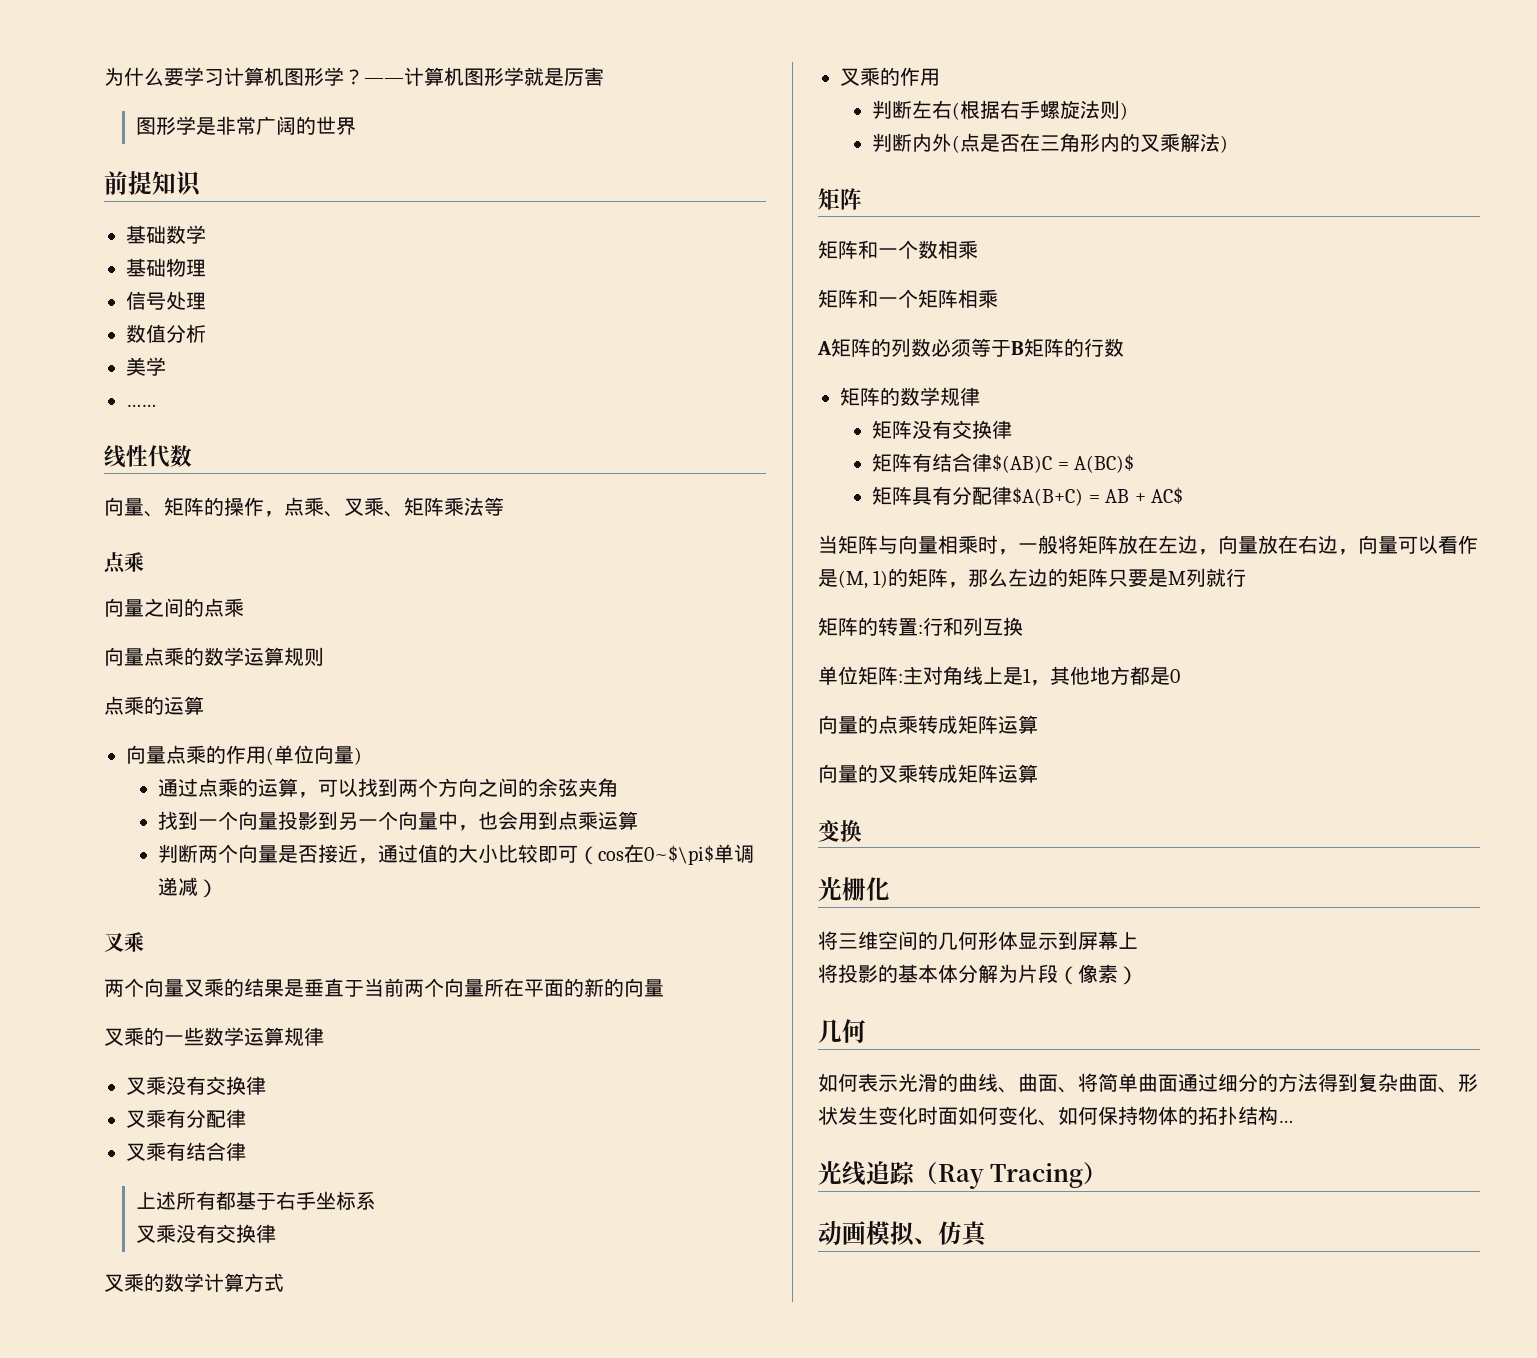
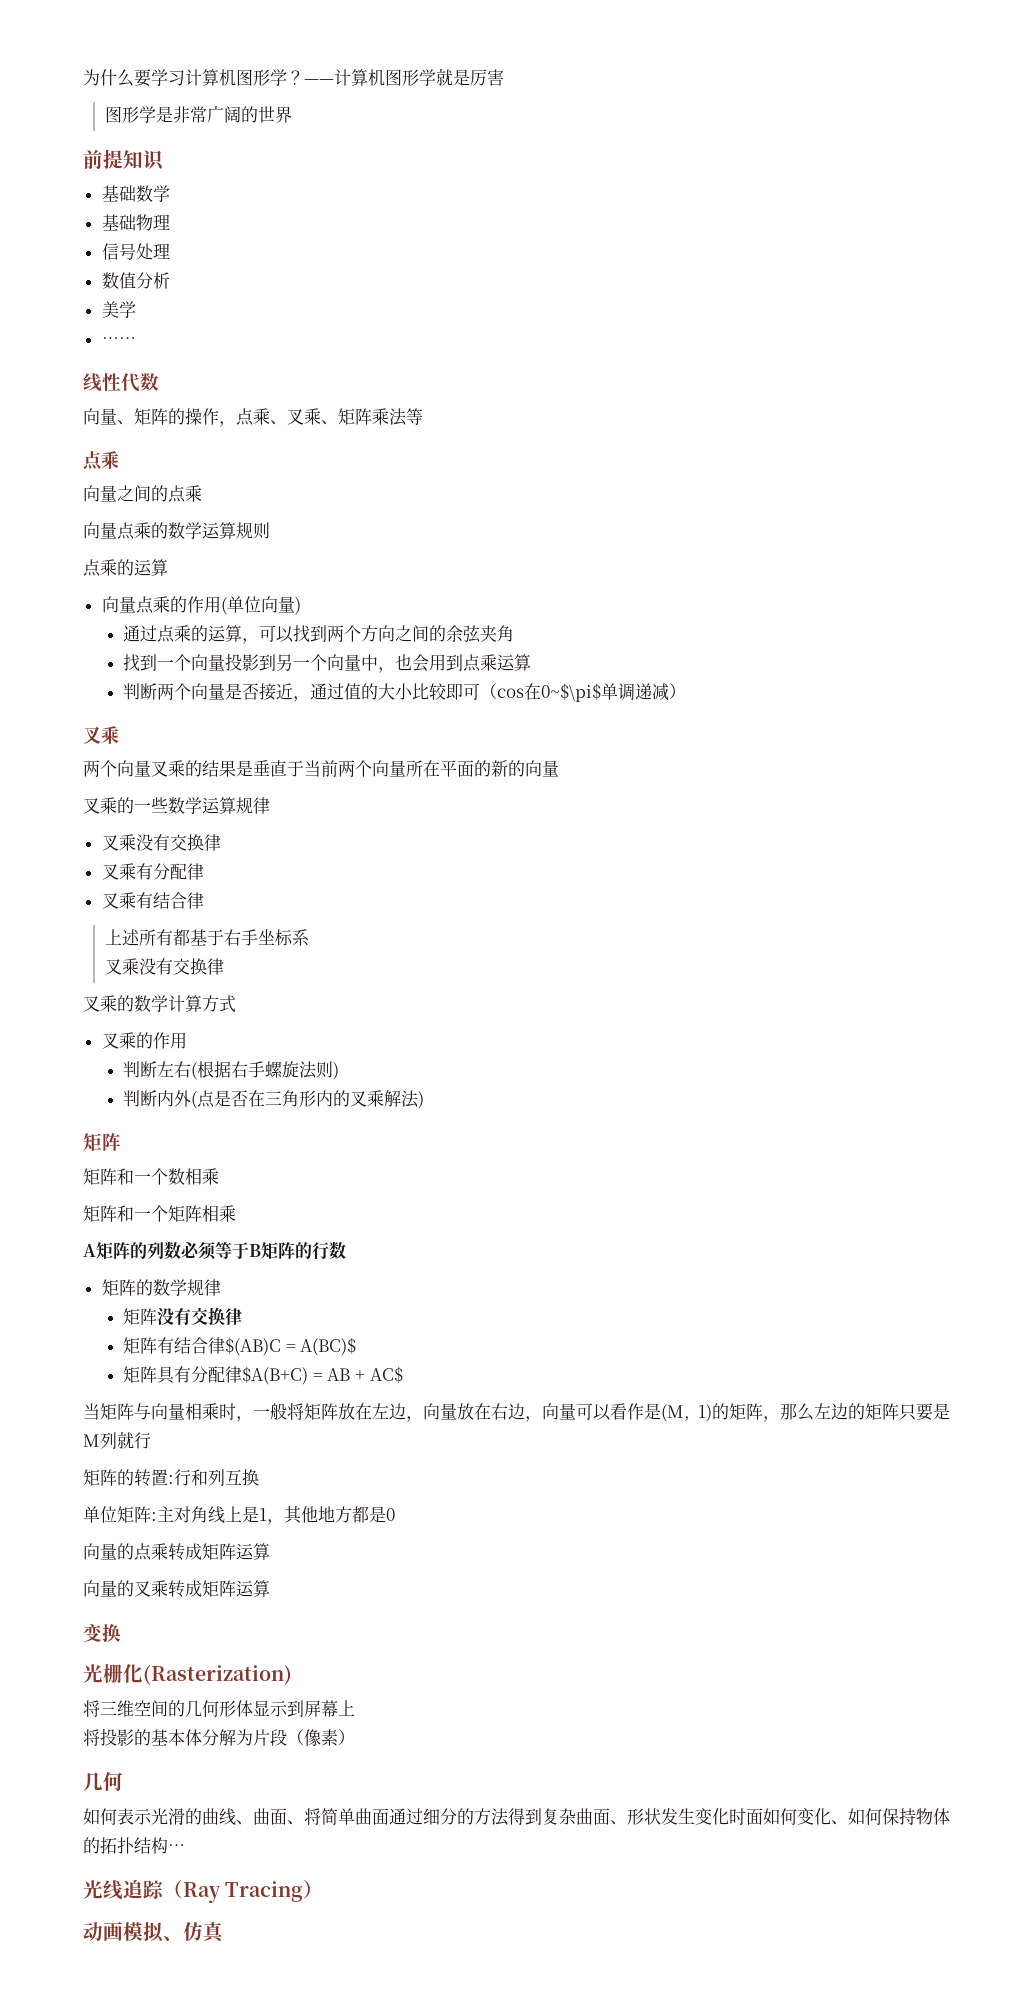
- 光栅化
+ 光栅化(Rasterization)

